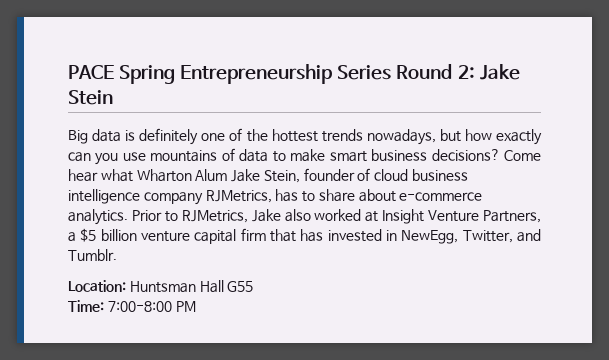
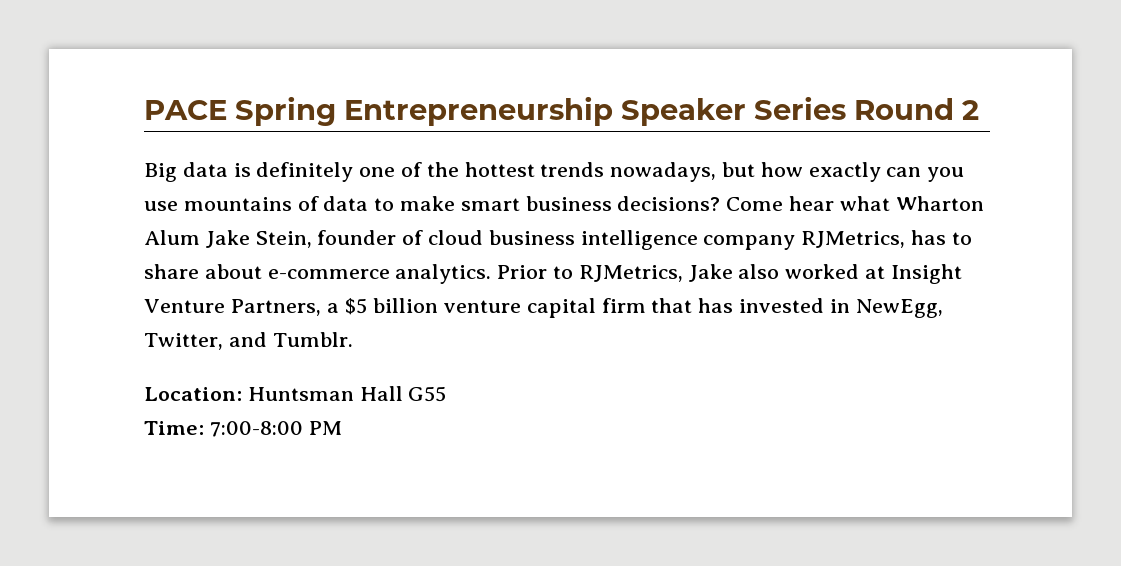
- PACE Spring Entrepreneurship Series Round 2: Jake Stein
+ PACE Spring Entrepreneurship Speaker Series Round 2

